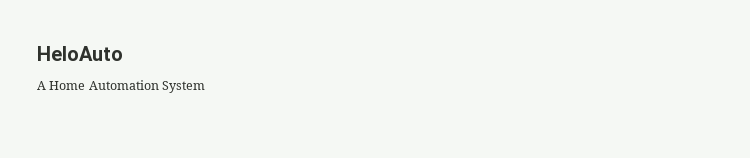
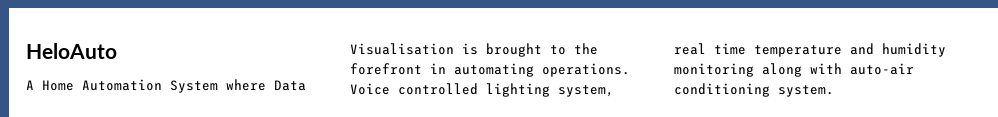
- A Home Automation System
+ A Home Automation System where Data Visualisation is brought to the forefront in automating operations. Voice controlled lighting system, real time temperature and humidity monitoring along with auto-air conditioning system.

